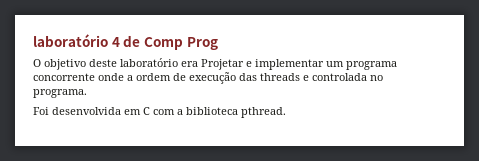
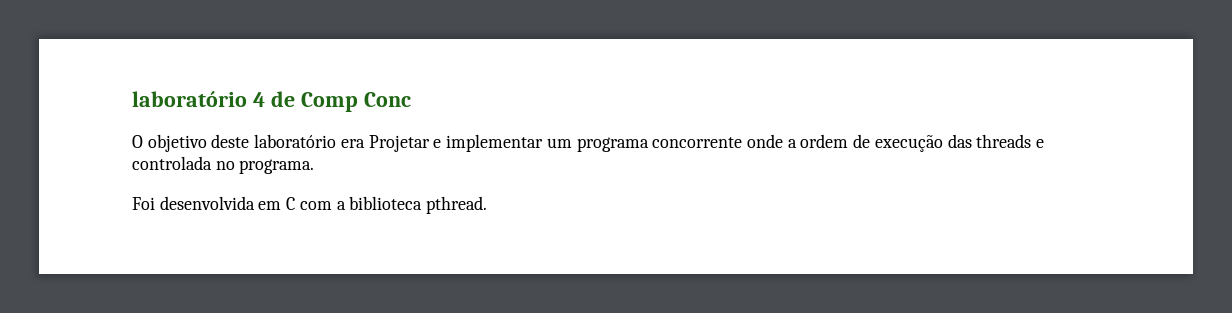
- laboratório 4 de Comp Prog
+ laboratório 4 de Comp Conc

